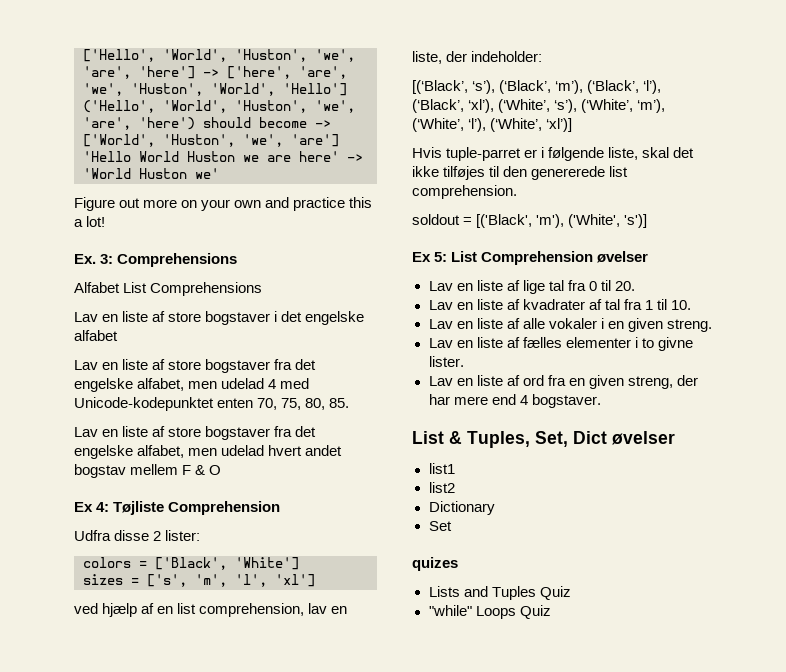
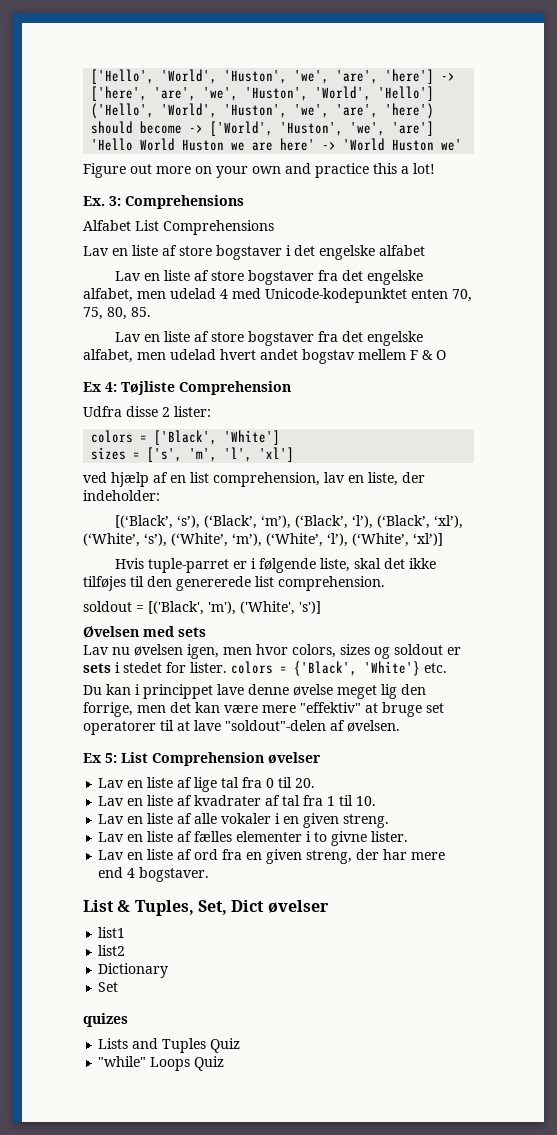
+ Øvelsen med sets
+ Lav nu øvelsen igen, men hvor colors, sizes og soldout er sets i stedet for lister. colors = {'Black', 'White'} etc.
+ Du kan i princippet lave denne øvelse meget lig den forrige, men det kan være mere "effektiv" at bruge set operatorer til at lave "soldout"-delen af øvelsen.

